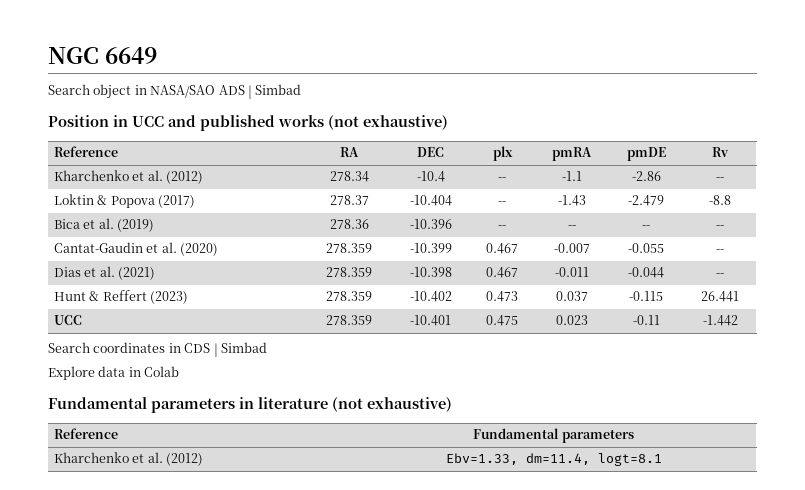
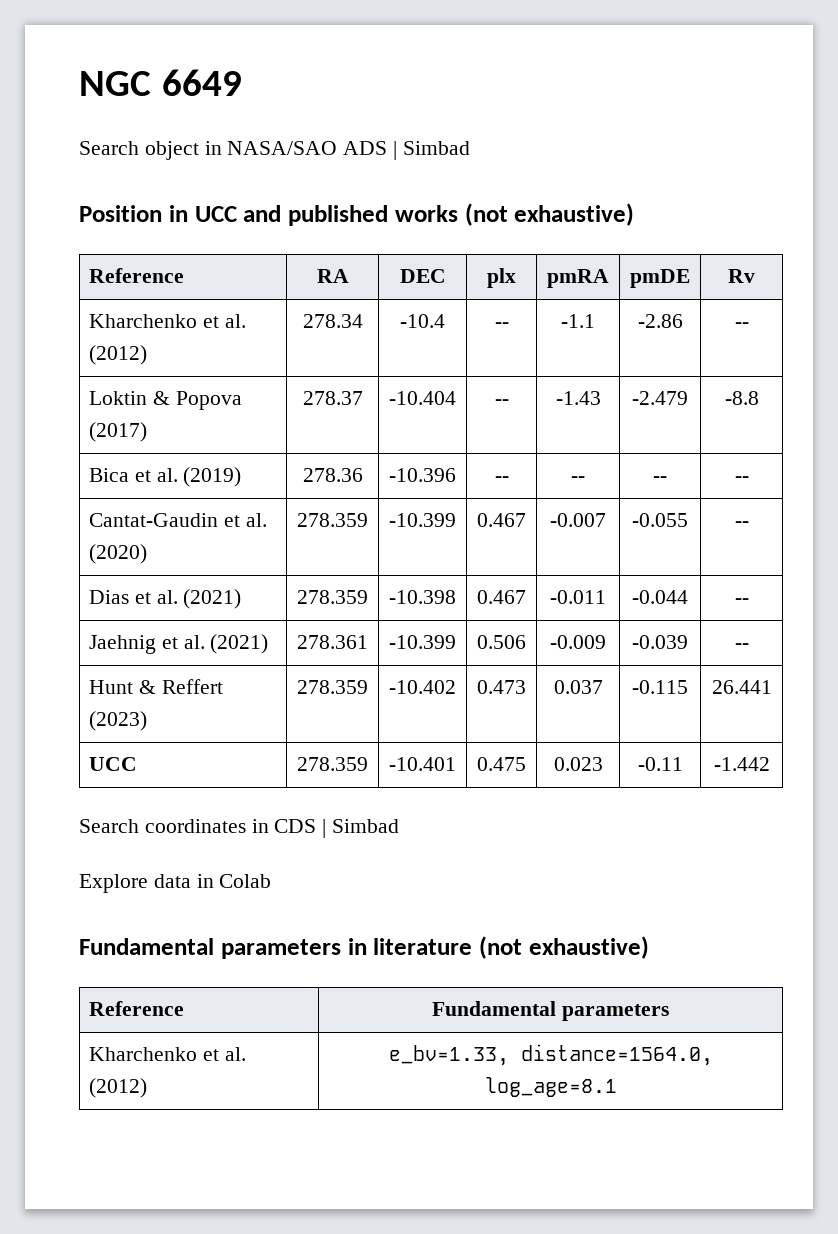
+ Jaehnig et al. (2021) | 278.361 | -10.399 | 0.506 | -0.009 | -0.039 | --
- Kharchenko et al. (2012) | Ebv=1.33, dm=11.4, logt=8.1
+ Kharchenko et al. (2012) | e_bv=1.33, distance=1564.0, log_age=8.1

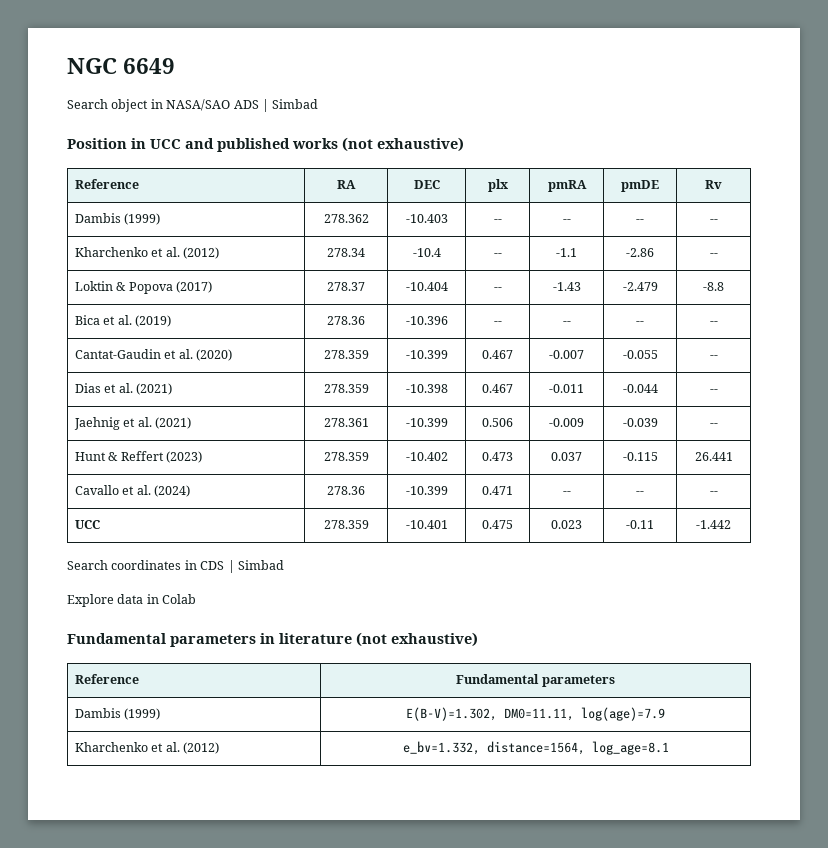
+ Dambis (1999) | 278.362 | -10.403 | -- | -- | -- | --
+ Cavallo et al. (2024) | 278.36 | -10.399 | 0.471 | -- | -- | --
- Kharchenko et al. (2012) | e_bv=1.33, distance=1564.0, log_age=8.1
+ Dambis (1999) | E(B-V)=1.302, DM0=11.11, log(age)=7.9
+ Kharchenko et al. (2012) | e_bv=1.332, distance=1564, log_age=8.1

